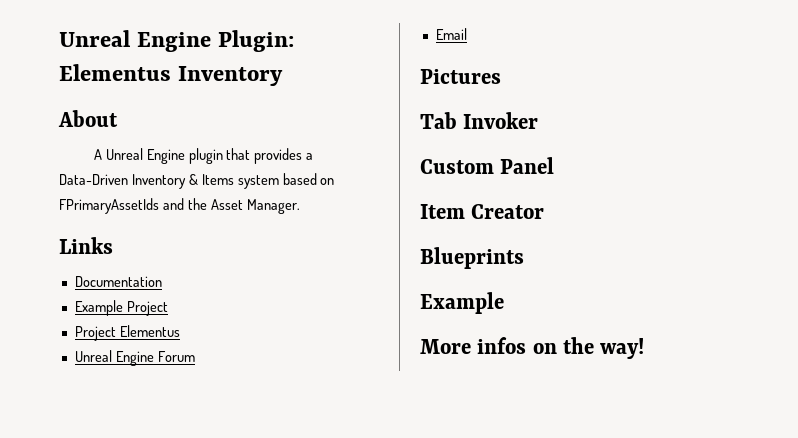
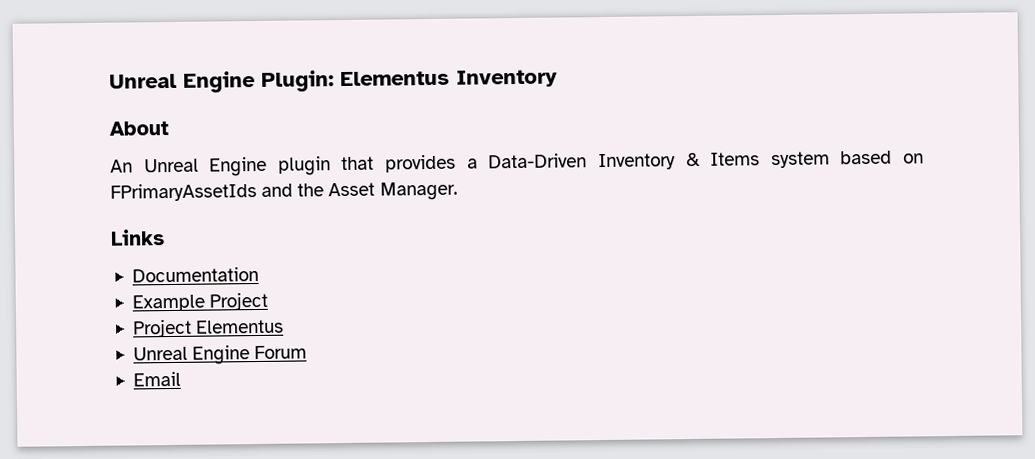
- A Unreal Engine plugin that provides a Data-Driven Inventory & Items system based on FPrimaryAssetIds and the Asset Manager.
+ An Unreal Engine plugin that provides a Data-Driven Inventory & Items system based on FPrimaryAssetIds and the Asset Manager.
- Pictures
- Tab Invoker
- Custom Panel
- Item Creator
- Blueprints
- Example
- More infos on the way!

